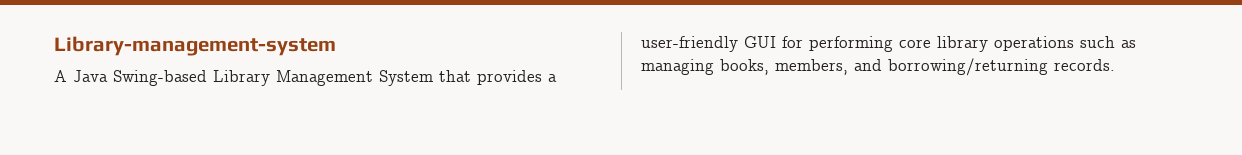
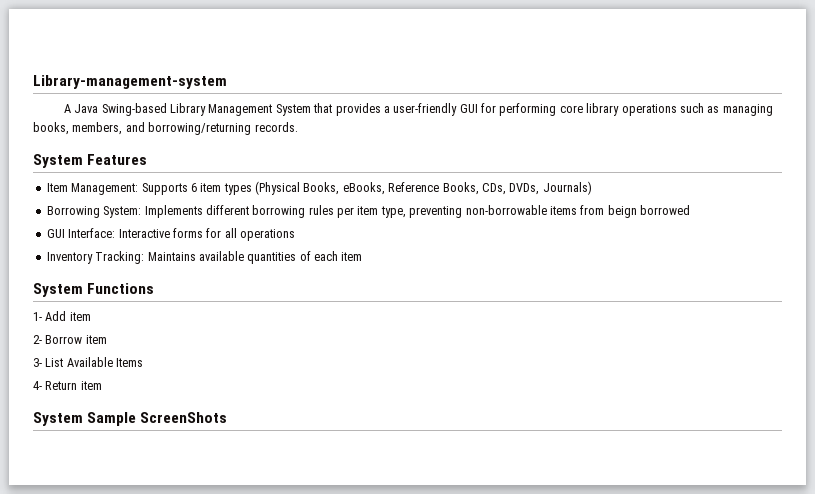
+ System Features
+ Item Management: Supports 6 item types (Physical Books, eBooks, Reference Books, CDs, DVDs, Journals)
+ Borrowing System: Implements different borrowing rules per item type, preventing non-borrowable items from beign borrowed
+ GUI Interface: Interactive forms for all operations
+ Inventory Tracking: Maintains available quantities of each item
+ System Functions
+ 1- Add item
+ 2- Borrow item
+ 3- List Available Items
+ 4- Return item
+ System Sample ScreenShots

